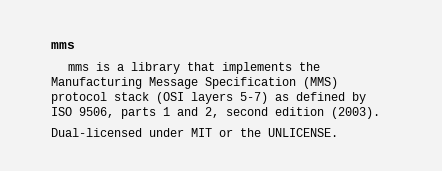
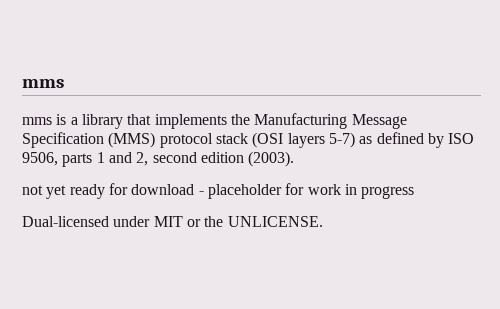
+ not yet ready for download - placeholder for work in progress

